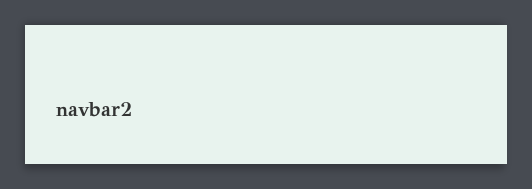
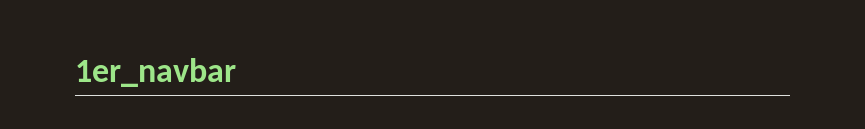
- navbar2
+ 1er_navbar

